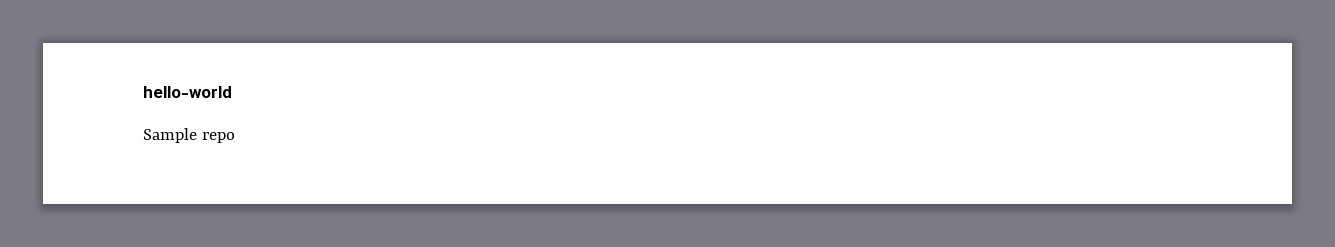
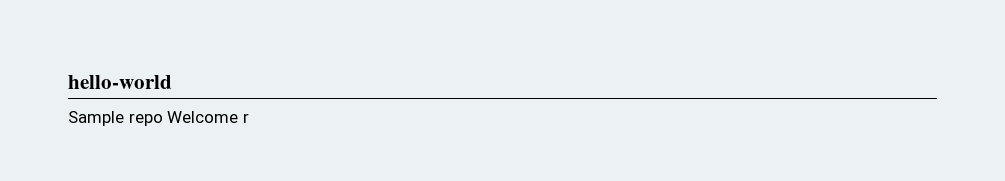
- Sample repo
+ Sample repo Welcome r

